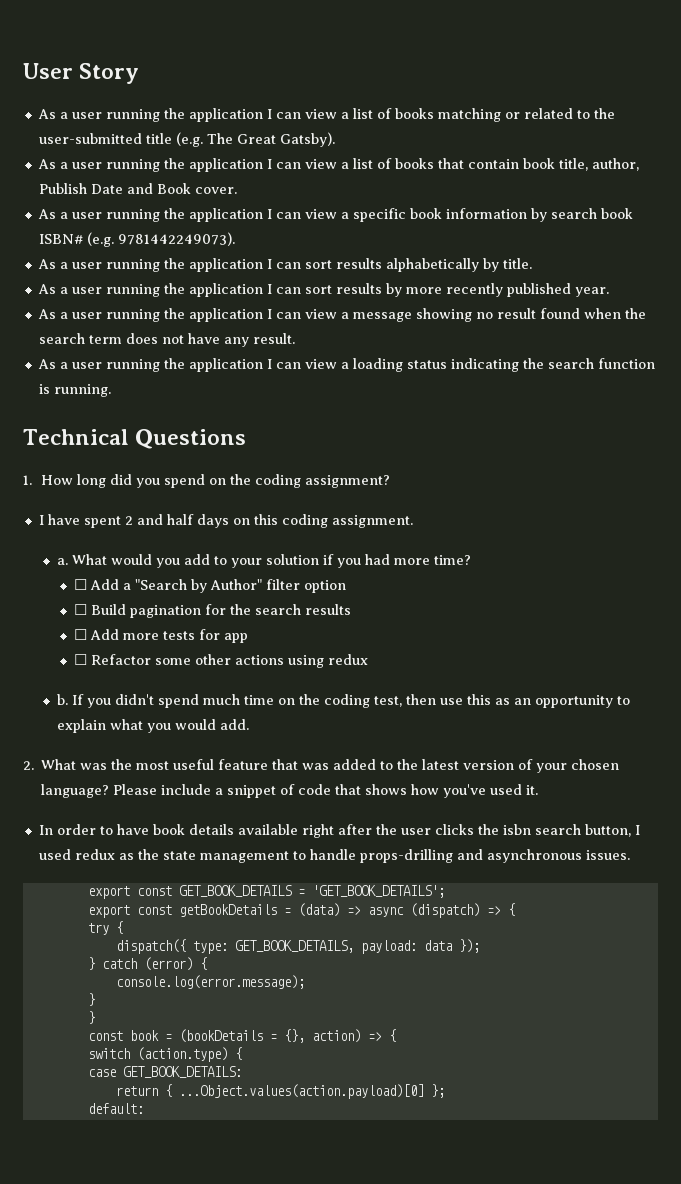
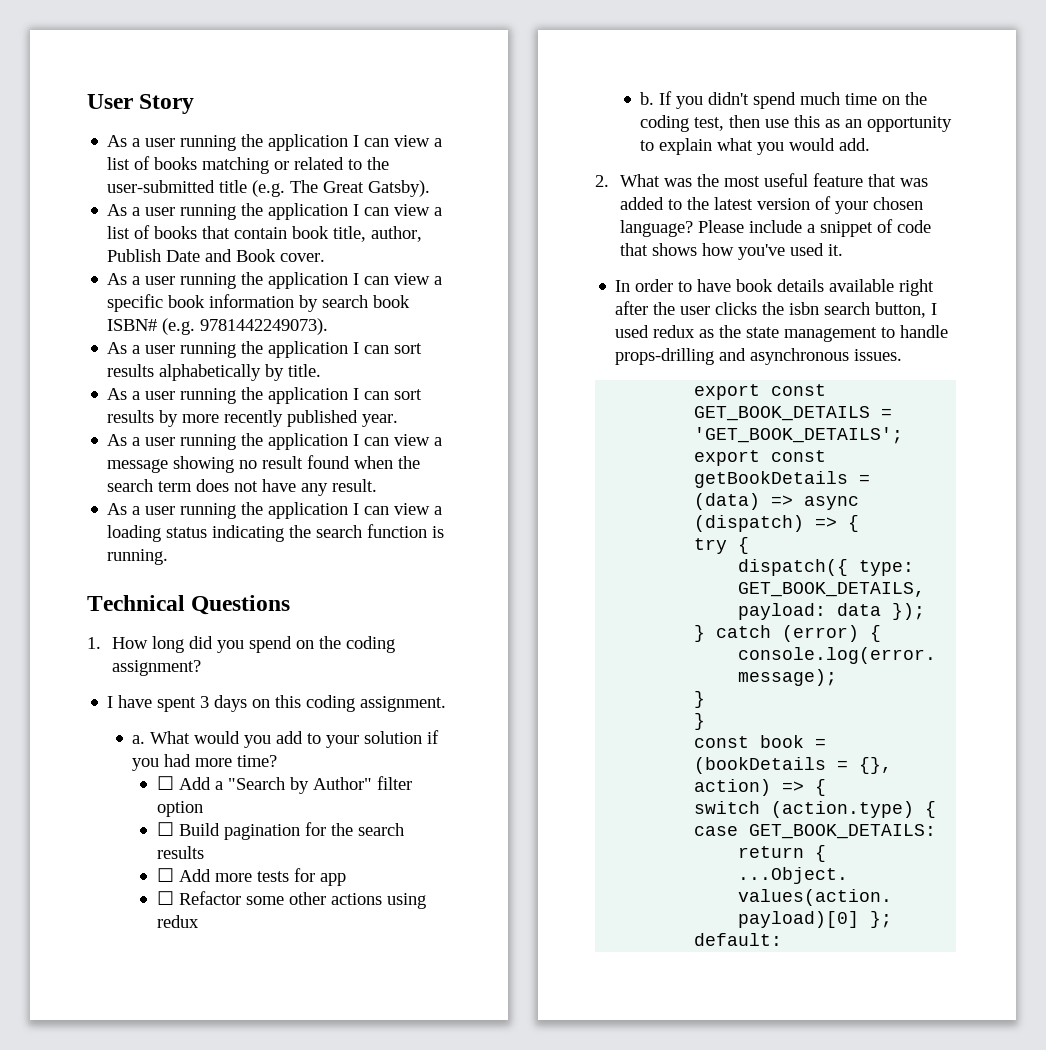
- I have spent 2 and half days on this coding assignment.
+ I have spent 3 days on this coding assignment.

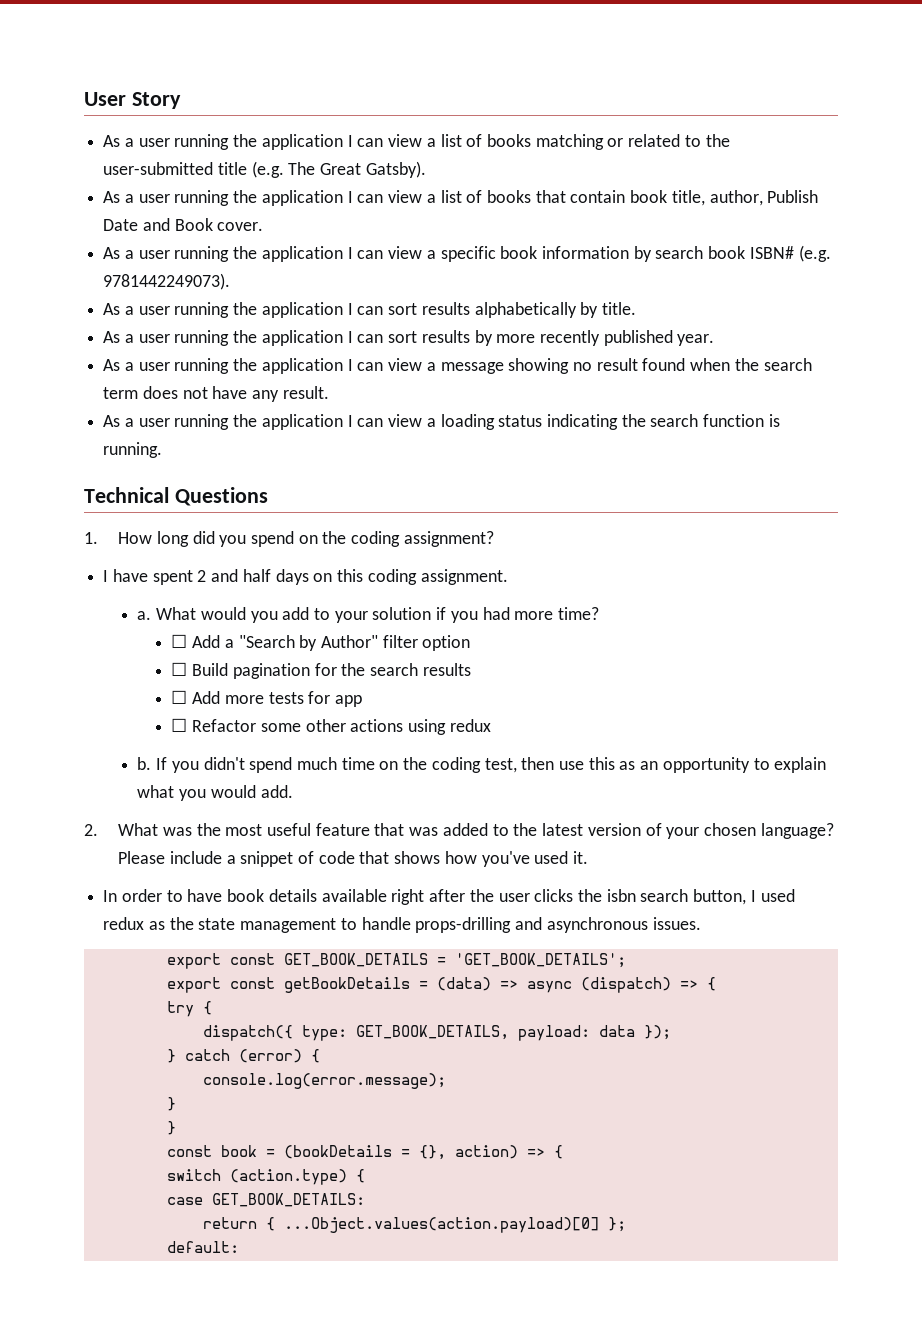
- I have spent 3 days on this coding assignment.
+ I have spent 2 and half days on this coding assignment.

